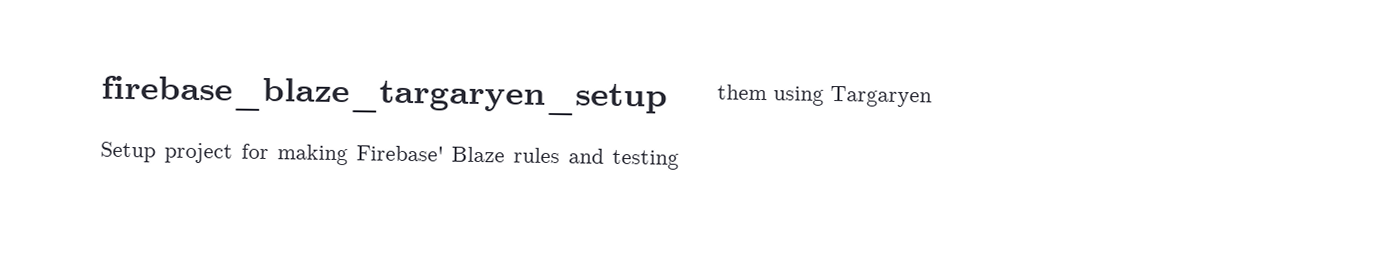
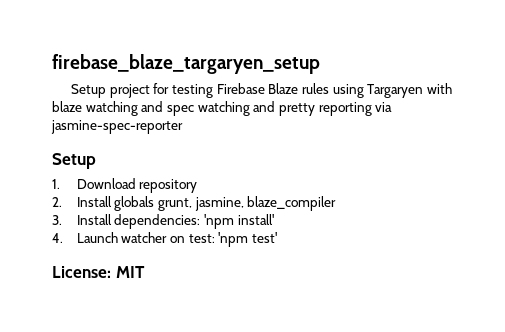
- Setup project for making Firebase' Blaze rules and testing them using Targaryen
+ Setup project for testing Firebase Blaze rules using Targaryen with blaze watching and spec watching and pretty reporting via jasmine-spec-reporter
+ Setup
+ 1. Download repository
+ 2. Install globals grunt, jasmine, blaze_compiler
+ 3. Install dependencies: 'npm install'
+ 4. Launch watcher on test: 'npm test'
+ License: MIT

